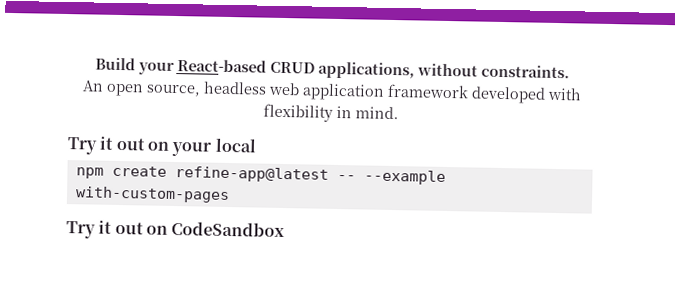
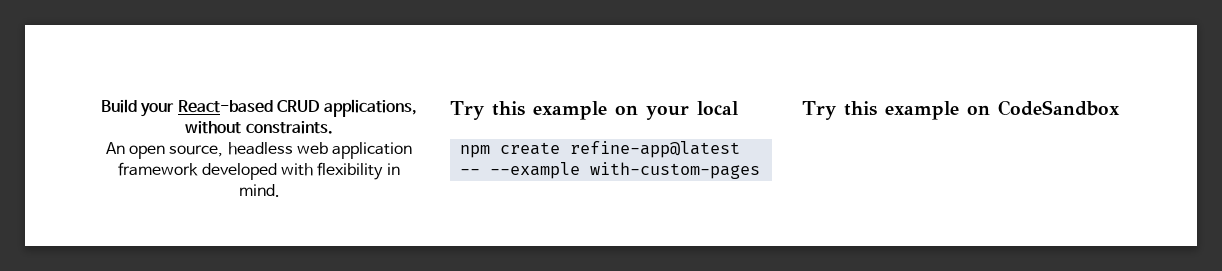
- Try it out on your local
+ Try this example on your local
- Try it out on CodeSandbox
+ Try this example on CodeSandbox

